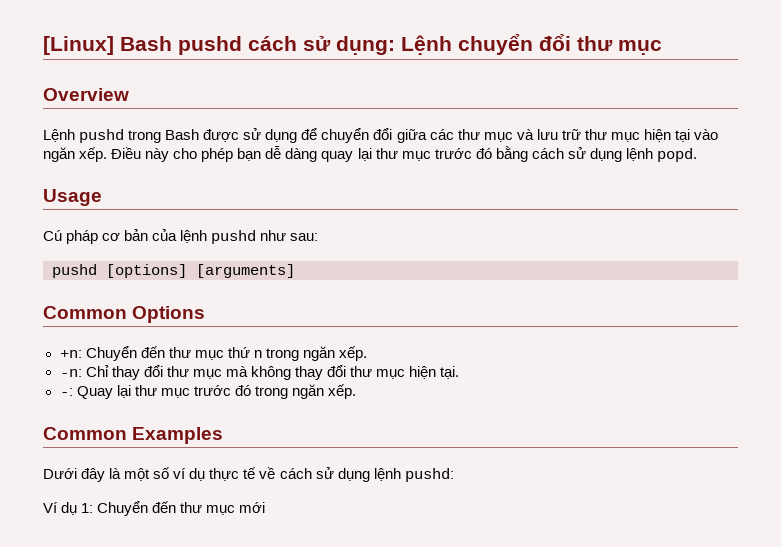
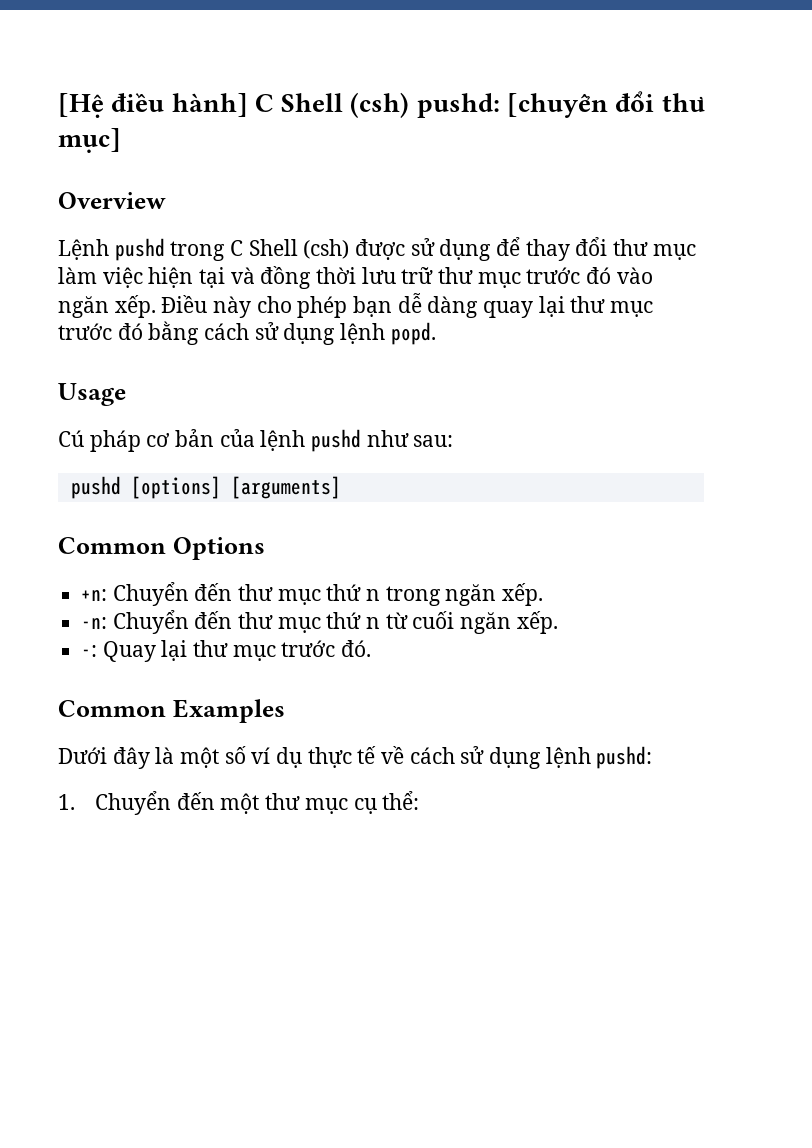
- [Linux] Bash pushd cách sử dụng: Lệnh chuyển đổi thư mục
+ [Hệ điều hành] C Shell (csh) pushd: [chuyển đổi thư mục]
- Lệnh pushd trong Bash được sử dụng để chuyển đổi giữa các thư mục và lưu trữ thư mục hiện tại vào ngăn xếp.
+ Lệnh pushd trong C Shell (csh) được sử dụng để thay đổi thư mục làm việc hiện tại và đồng thời lưu trữ thư mục trước đó vào ngăn xếp.
- -n: Chỉ thay đổi thư mục mà không thay đổi thư mục hiện tại.
+ -n: Chuyển đến thư mục thứ n từ cuối ngăn xếp.
- -: Quay lại thư mục trước đó trong ngăn xếp.
+ -: Quay lại thư mục trước đó.
- Ví dụ 1: Chuyển đến thư mục mới
+ 1. Chuyển đến một thư mục cụ thể:

